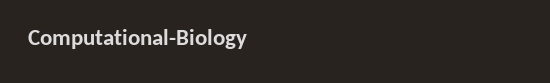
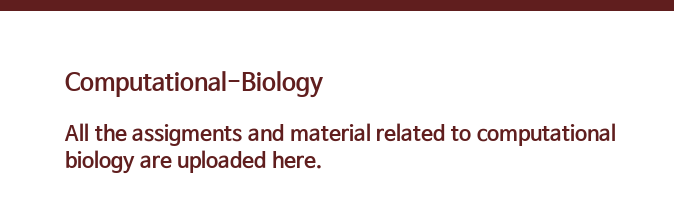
+ All the assigments and material related to computational biology are uploaded here.

